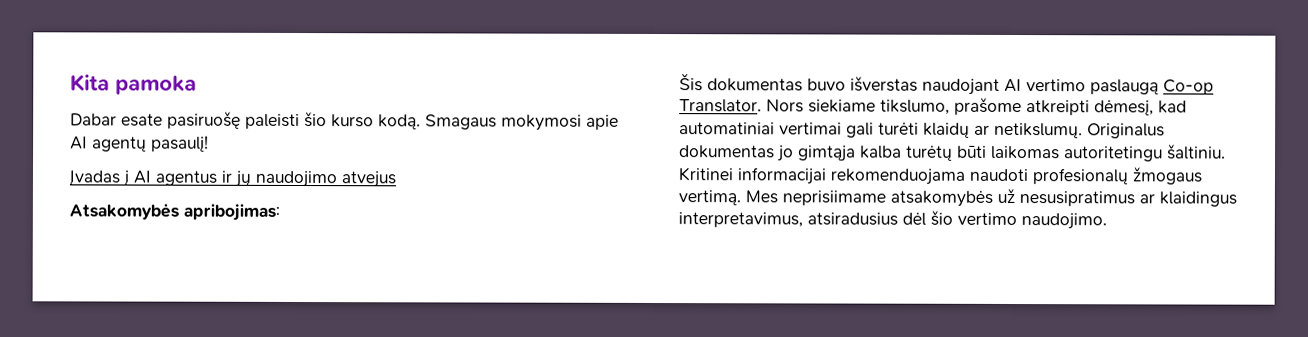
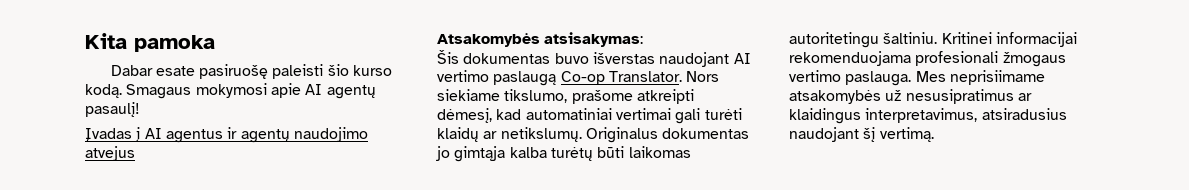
- Įvadas į AI agentus ir jų naudojimo atvejus
+ Įvadas į AI agentus ir agentų naudojimo atvejus
- Atsakomybės apribojimas:
+ Atsakomybės atsisakymas:
- Kritinei informacijai rekomenduojama naudoti profesionalų žmogaus vertimą.
+ Kritinei informacijai rekomenduojama profesionali žmogaus vertimo paslauga.
- Mes neprisiimame atsakomybės už nesusipratimus ar klaidingus interpretavimus, atsiradusius dėl šio vertimo naudojimo.
+ Mes neprisiimame atsakomybės už nesusipratimus ar klaidingus interpretavimus, atsiradusius naudojant šį vertimą.

